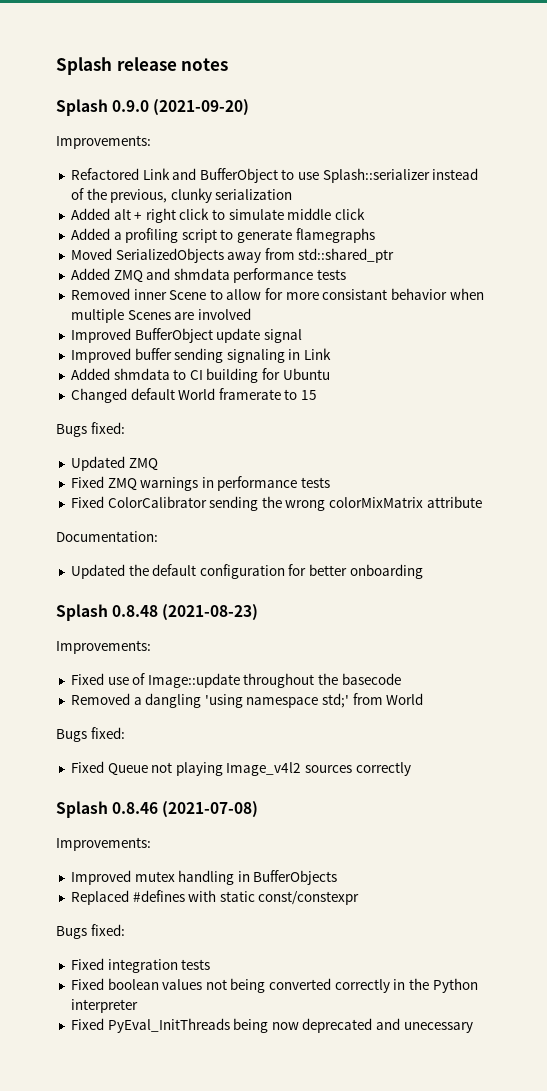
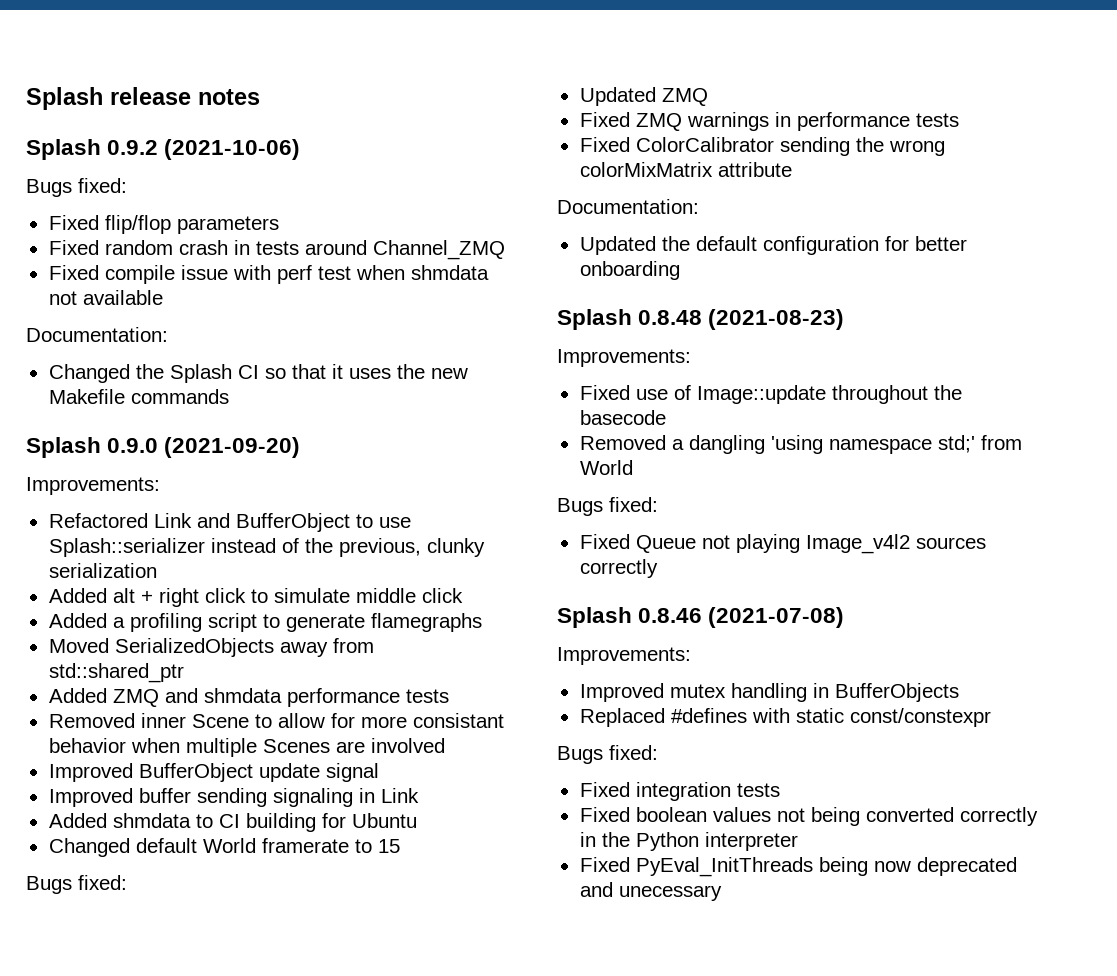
+ Splash 0.9.2 (2021-10-06)
+ Bugs fixed:
+ Fixed flip/flop parameters
+ Fixed random crash in tests around Channel_ZMQ
+ Fixed compile issue with perf test when shmdata not available
+ Documentation:
+ Changed the Splash CI so that it uses the new Makefile commands

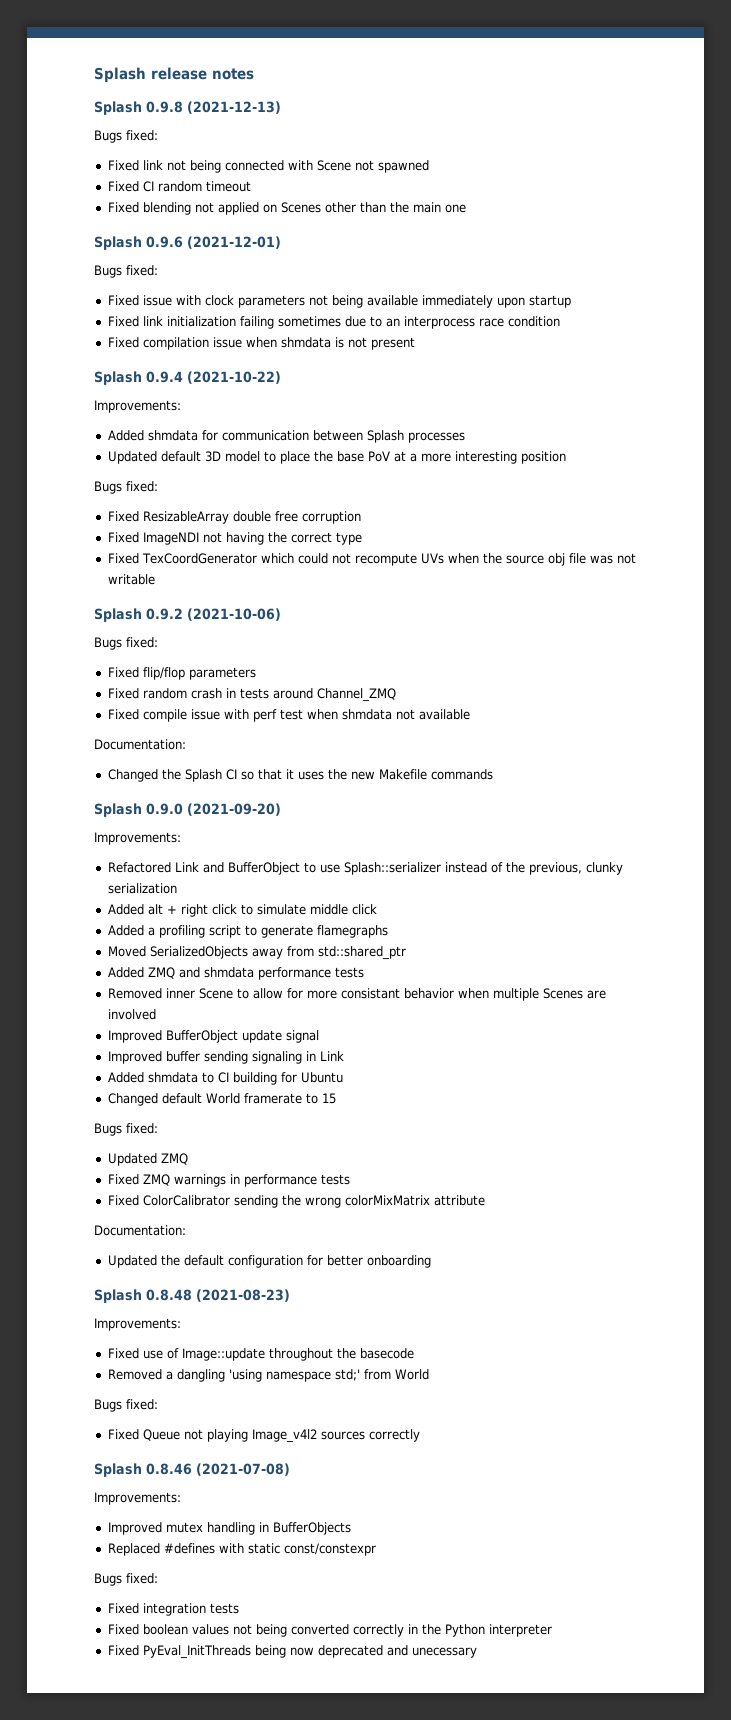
+ Splash 0.9.8 (2021-12-13)
+ Bugs fixed:
+ Fixed link not being connected with Scene not spawned
+ Fixed CI random timeout
+ Fixed blending not applied on Scenes other than the main one
+ Splash 0.9.6 (2021-12-01)
+ Bugs fixed:
+ Fixed issue with clock parameters not being available immediately upon startup
+ Fixed link initialization failing sometimes due to an interprocess race condition
+ Fixed compilation issue when shmdata is not present
+ Splash 0.9.4 (2021-10-22)
+ Improvements:
+ Added shmdata for communication between Splash processes
+ Updated default 3D model to place the base PoV at a more interesting position
+ Bugs fixed:
+ Fixed ResizableArray double free corruption
+ Fixed ImageNDI not having the correct type
+ Fixed TexCoordGenerator which could not recompute UVs when the source obj file was not writable

